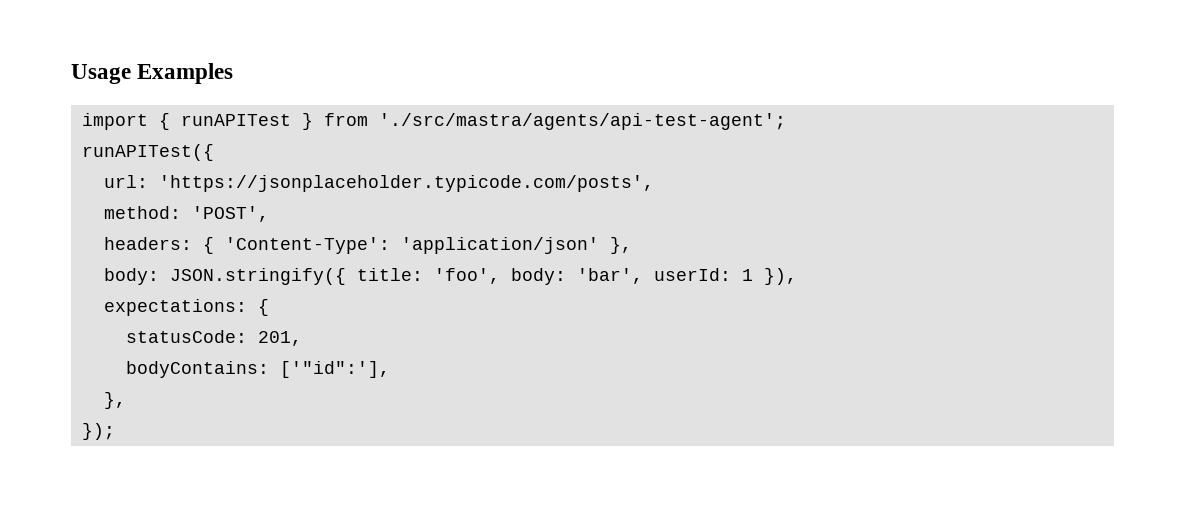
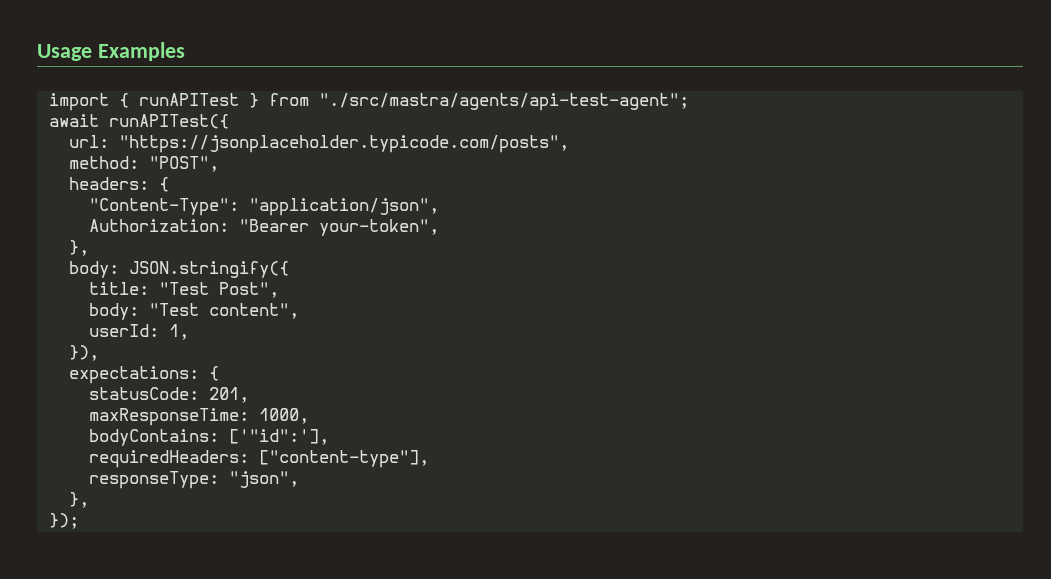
- import { runAPITest } from './src/mastra/agents/api-test-agent';
- runAPITest({
+ import { runAPITest } from "./src/mastra/agents/api-test-agent";
+ await runAPITest({
- url: 'https://jsonplaceholder.typicode.com/posts',
+ url: "https://jsonplaceholder.typicode.com/posts",
- method: 'POST',
+ method: "POST",
- headers: { 'Content-Type': 'application/json' },
- body: JSON.stringify({ title: 'foo', body: 'bar', userId: 1 }),
+ headers: {
+ "Content-Type": "application/json",
+ Authorization: "Bearer your-token",
+ },
+ body: JSON.stringify({
+ title: "Test Post",
+ body: "Test content",
+ userId: 1,
+ }),
+ maxResponseTime: 1000,
+ requiredHeaders: ["content-type"],
+ responseType: "json",

